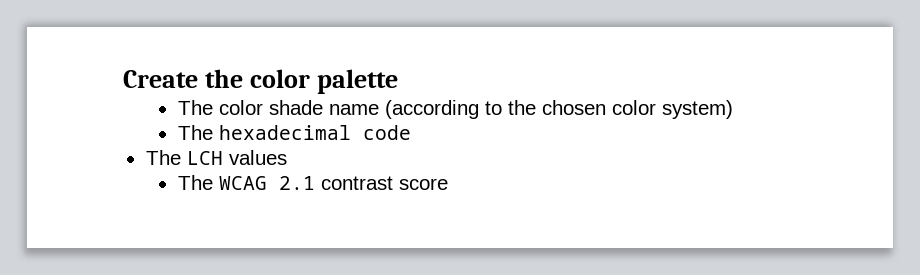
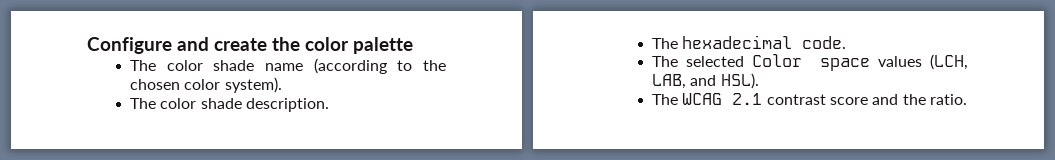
- Create the color palette
+ Configure and create the color palette
- The color shade name (according to the chosen color system)
+ The color shade name (according to the chosen color system).
+ The color shade description.
- The hexadecimal code
- The LCH values
+ The hexadecimal code.
+ The selected Color space values (LCH, LAB, and HSL).
- The WCAG 2.1 contrast score
+ The WCAG 2.1 contrast score and the ratio.

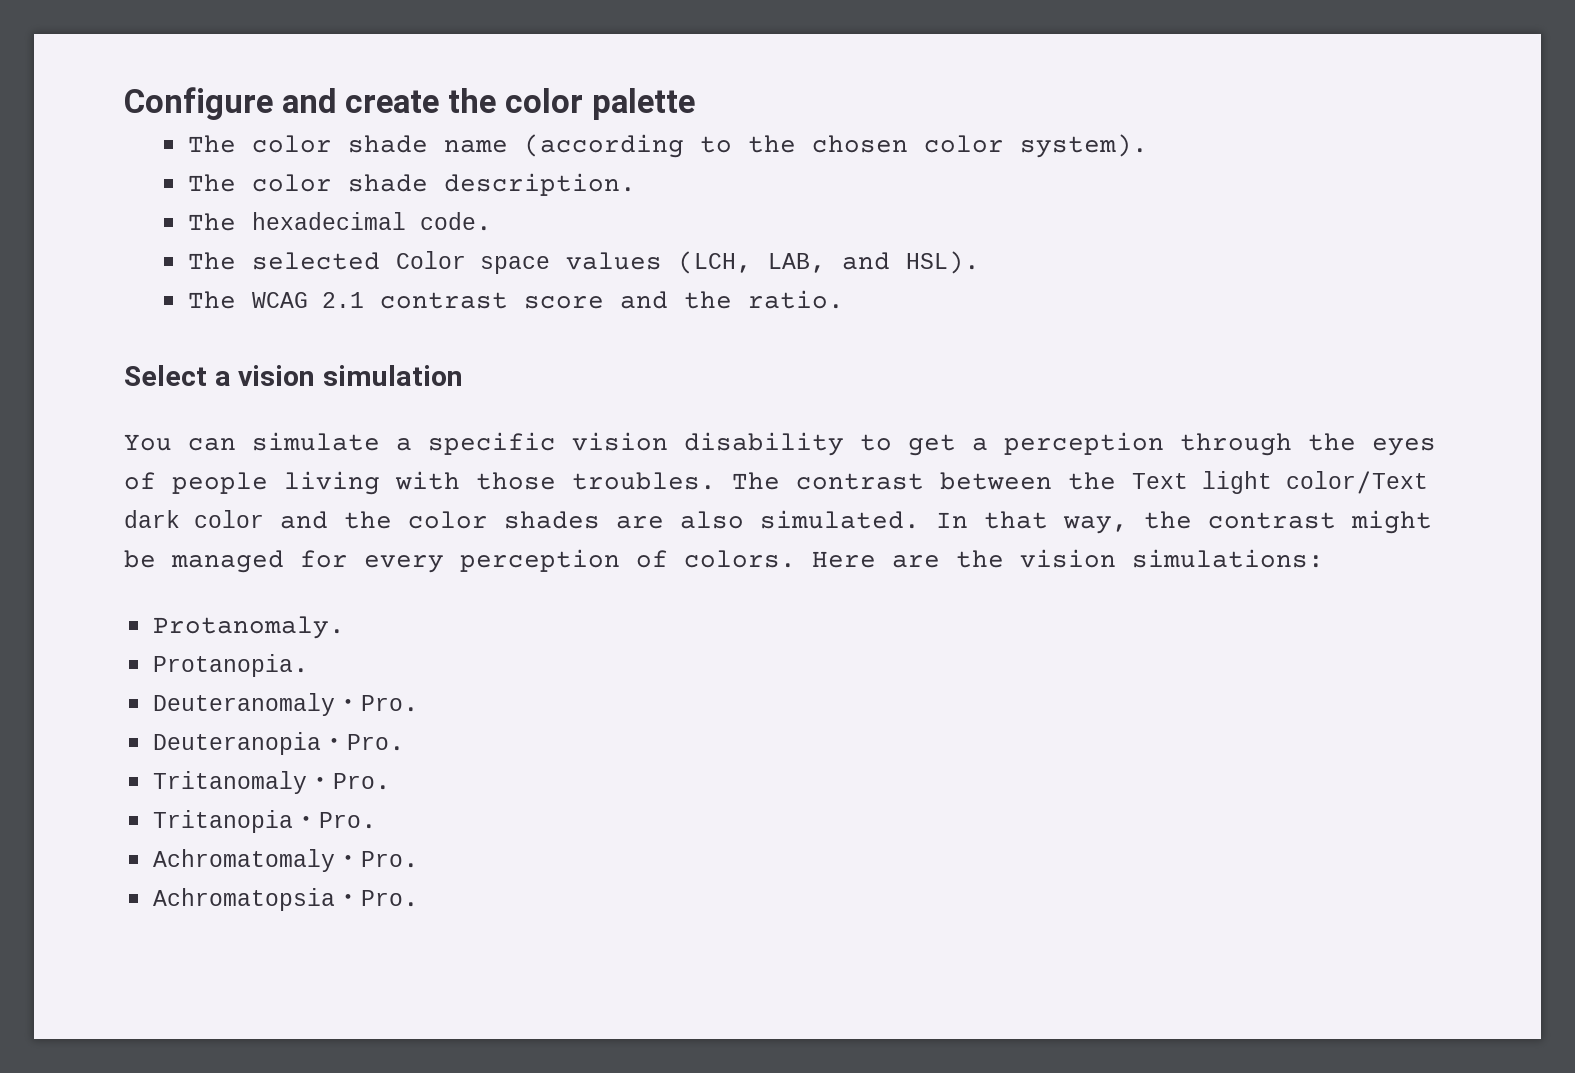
+ Select a vision simulation
+ You can simulate a specific vision disability to get a perception through the eyes of people living with those troubles. The contrast between the Text light color/Text dark color and the color shades are also simulated. In that way, the contrast might be managed for every perception of colors. Here are the vision simulations:
+ Protanomaly.
+ Protanopia.
+ Deuteranomaly・Pro.
+ Deuteranopia・Pro.
+ Tritanomaly・Pro.
+ Tritanopia・Pro.
+ Achromatomaly・Pro.
+ Achromatopsia・Pro.

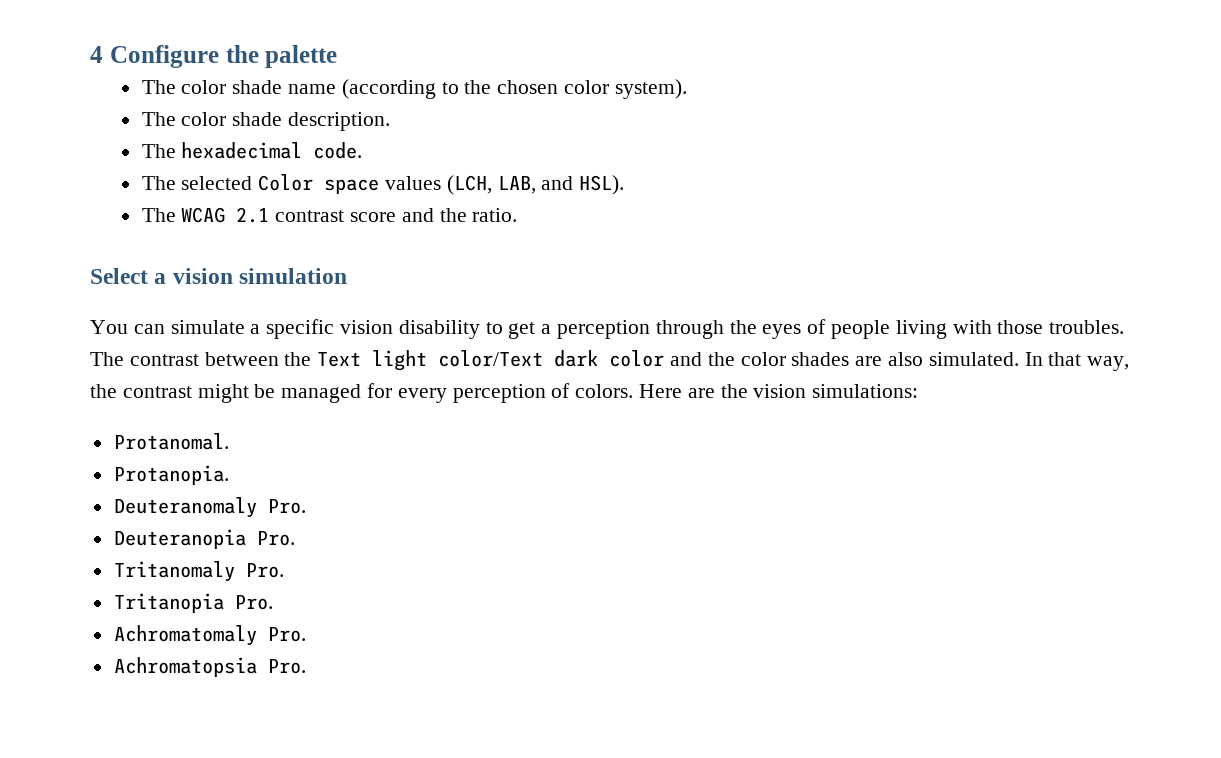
- Configure and create the color palette
+ 4 Configure the palette
- Protanomaly.
+ Protanomal.
- Deuteranomaly・Pro.
+ Deuteranomaly Pro.
- Deuteranopia・Pro.
+ Deuteranopia Pro.
- Tritanomaly・Pro.
+ Tritanomaly Pro.
- Tritanopia・Pro.
+ Tritanopia Pro.
- Achromatomaly・Pro.
+ Achromatomaly Pro.
- Achromatopsia・Pro.
+ Achromatopsia Pro.

